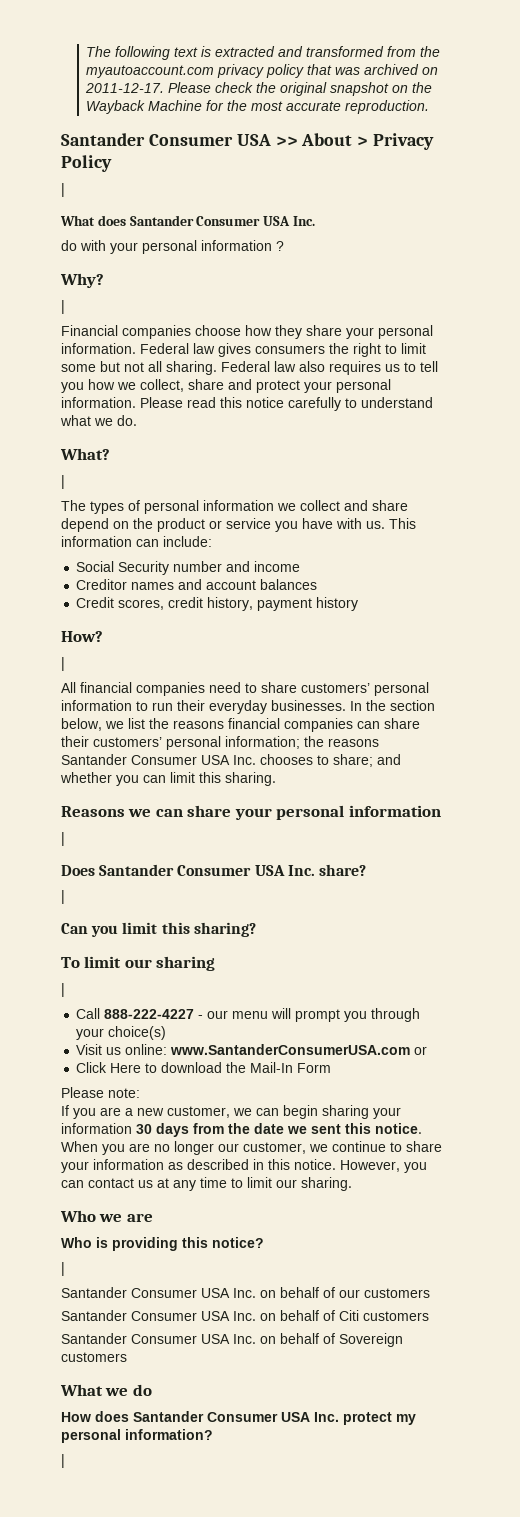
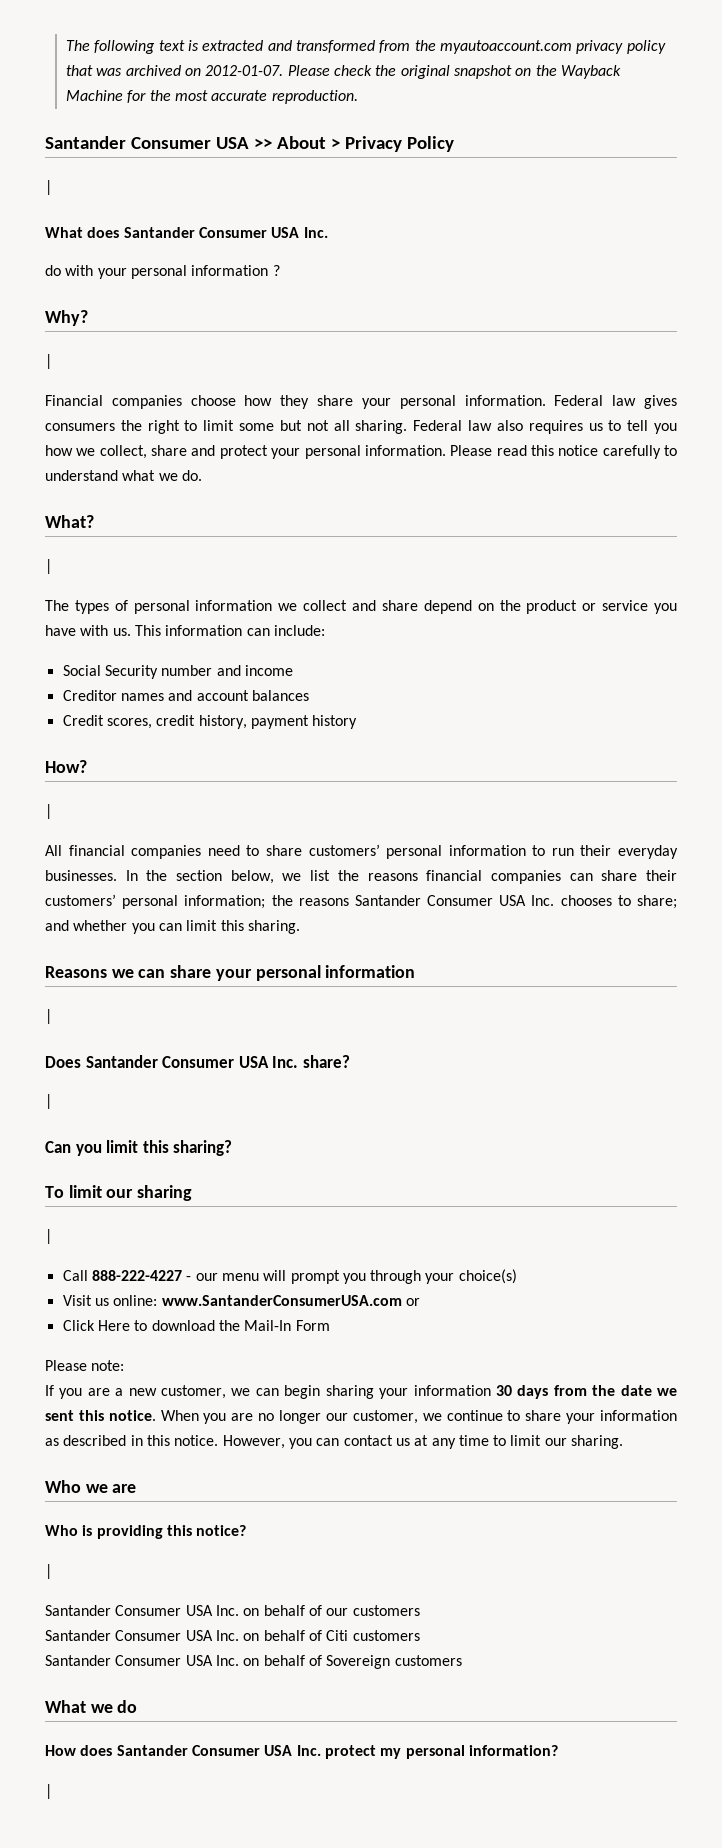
- The following text is extracted and transformed from the myautoaccount.com privacy policy that was archived on 2011-12-17.
+ The following text is extracted and transformed from the myautoaccount.com privacy policy that was archived on 2012-01-07.

